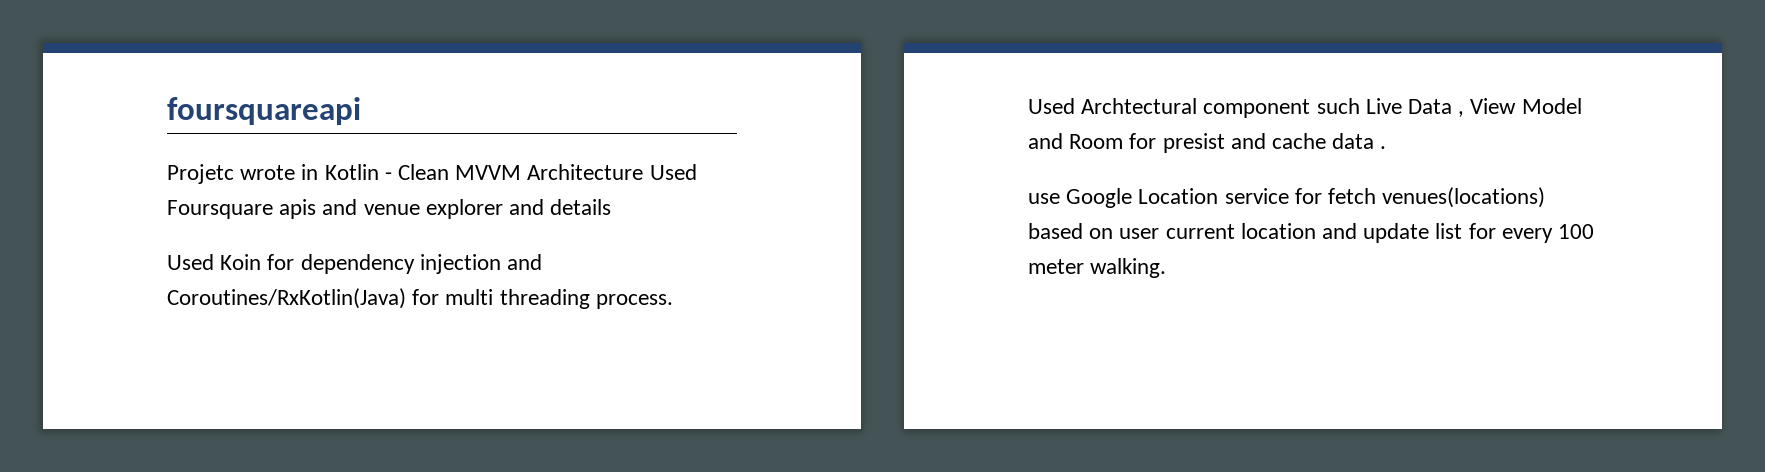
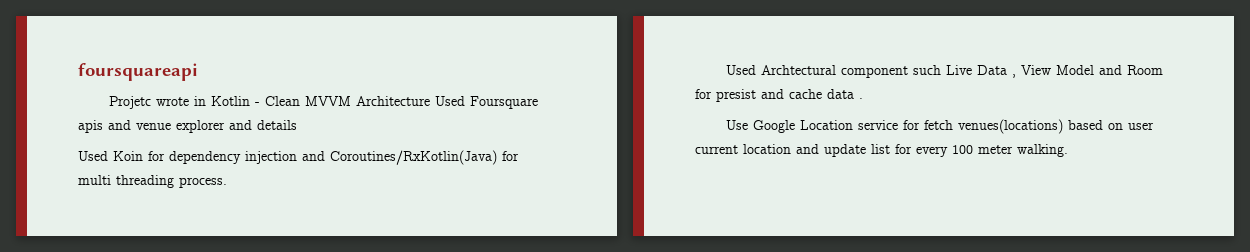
- use Google Location service for fetch venues(locations) based on user current location and update list for every 100 meter walking.
+ Use Google Location service for fetch venues(locations) based on user current location and update list for every 100 meter walking.

